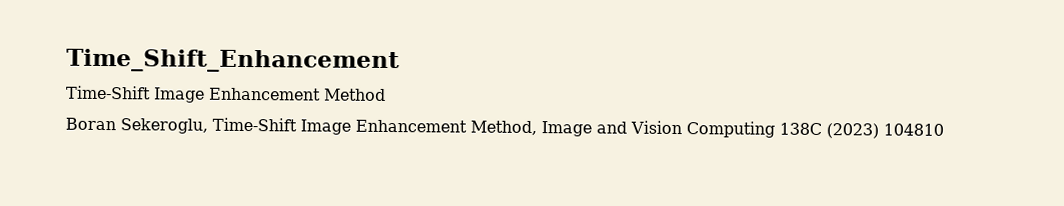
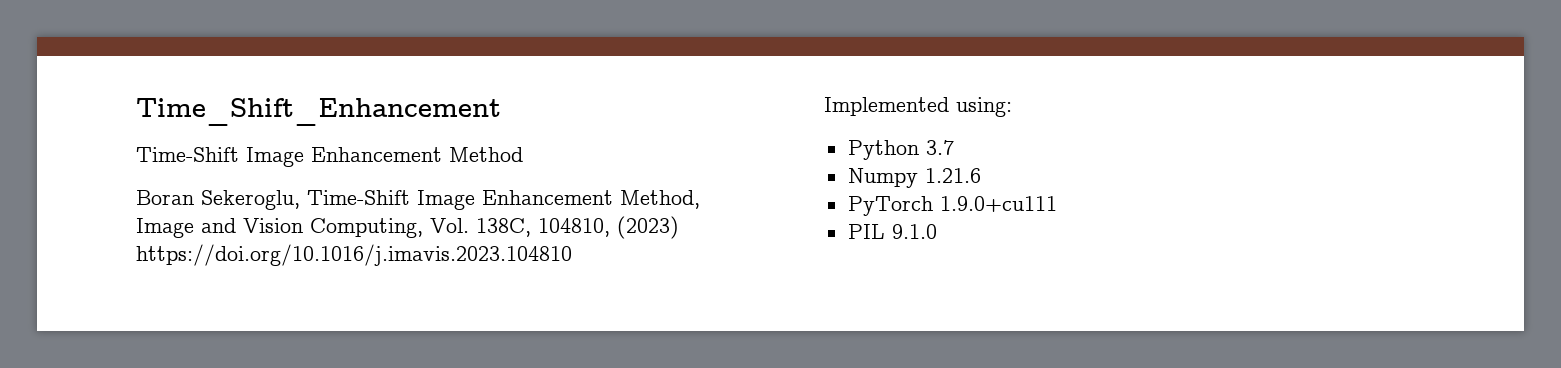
- Boran Sekeroglu, Time-Shift Image Enhancement Method, Image and Vision Computing 138C (2023) 104810
+ Boran Sekeroglu, Time-Shift Image Enhancement Method, Image and Vision Computing, Vol. 138C, 104810, (2023) https://doi.org/10.1016/j.imavis.2023.104810
+ Implemented using:
+ Python 3.7
+ Numpy 1.21.6
+ PyTorch 1.9.0+cu111
+ PIL 9.1.0

